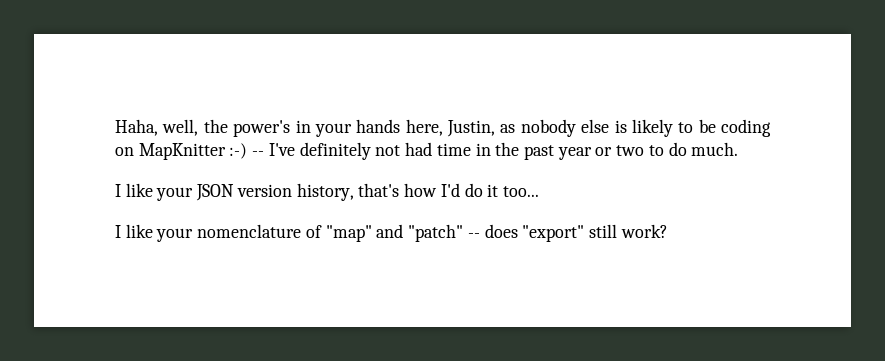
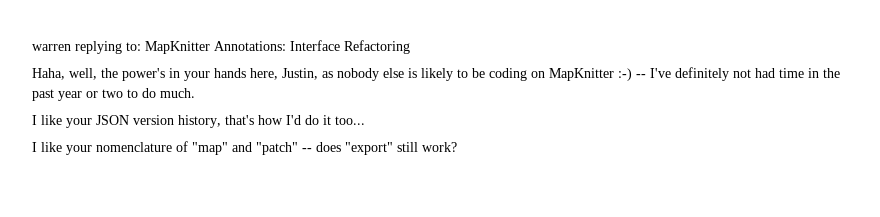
+ warren replying to: MapKnitter Annotations: Interface Refactoring

